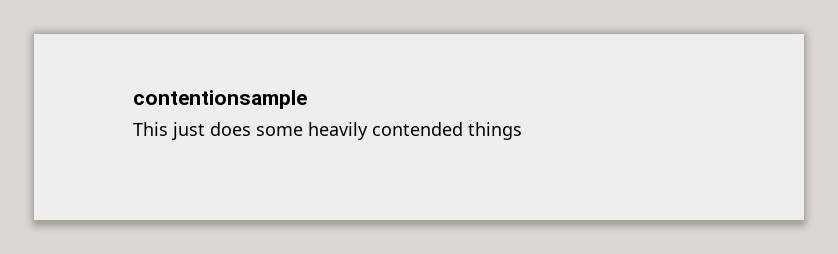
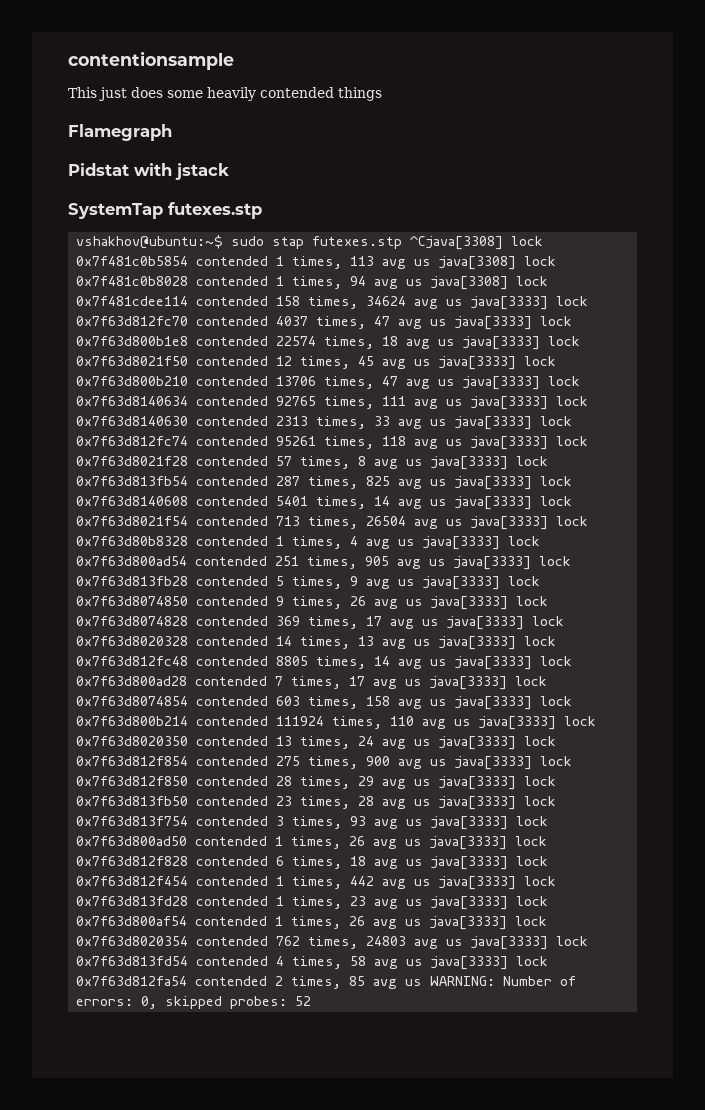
+ Flamegraph
+ Pidstat with jstack
+ SystemTap futexes.stp
+ vshakhov@ubuntu:~$ sudo stap futexes.stp ^Cjava[3308] lock 0x7f481c0b5854 contended 1 times, 113 avg us java[3308] lock 0x7f481c0b8028 contended 1 times, 94 avg us java[3308] lock 0x7f481cdee114 contended 158 times, 34624 avg us java[3333] lock 0x7f63d812fc70 contended 4037 times, 47 avg us java[3333] lock 0x7f63d800b1e8 contended 22574 times, 18 avg us java[3333] lock 0x7f63d8021f50 contended 12 times, 45 avg us java[3333] lock 0x7f63d800b210 contended 13706 times, 47 avg us java[3333] lock 0x7f63d8140634 contended 92765 times, 111 avg us java[3333] lock 0x7f63d8140630 contended 2313 times, 33 avg us java[3333] lock 0x7f63d812fc74 contended 95261 times, 118 avg us java[3333] lock 0x7f63d8021f28 contended 57 times, 8 avg us java[3333] lock 0x7f63d813fb54 contended 287 times, 825 avg us java[3333] lock 0x7f63d8140608 contended 5401 times, 14 avg us java[3333] lock 0x7f63d8021f54 contended 713 times, 26504 avg us java[3333] lock 0x7f63d80b8328 contended 1 times, 4 avg us java[3333] lock 0x7f63d800ad54 contended 251 times, 905 avg us java[3333] lock 0x7f63d813fb28 contended 5 times, 9 avg us java[3333] lock 0x7f63d8074850 contended 9 times, 26 avg us java[3333] lock 0x7f63d8074828 contended 369 times, 17 avg us java[3333] lock 0x7f63d8020328 contended 14 times, 13 avg us java[3333] lock 0x7f63d812fc48 contended 8805 times, 14 avg us java[3333] lock 0x7f63d800ad28 contended 7 times, 17 avg us java[3333] lock 0x7f63d8074854 contended 603 times, 158 avg us java[3333] lock 0x7f63d800b214 contended 111924 times, 110 avg us java[3333] lock 0x7f63d8020350 contended 13 times, 24 avg us java[3333] lock 0x7f63d812f854 contended 275 times, 900 avg us java[3333] lock 0x7f63d812f850 contended 28 times, 29 avg us java[3333] lock 0x7f63d813fb50 contended 23 times, 28 avg us java[3333] lock 0x7f63d813f754 contended 3 times, 93 avg us java[3333] lock 0x7f63d800ad50 contended 1 times, 26 avg us java[3333] lock 0x7f63d812f828 contended 6 times, 18 avg us java[3333] lock 0x7f63d812f454 contended 1 times, 442 avg us java[3333] lock 0x7f63d813fd28 contended 1 times, 23 avg us java[3333] lock 0x7f63d800af54 contended 1 times, 26 avg us java[3333] lock 0x7f63d8020354 contended 762 times, 24803 avg us java[3333] lock 0x7f63d813fd54 contended 4 times, 58 avg us java[3333] lock 0x7f63d812fa54 contended 2 times, 85 avg us WARNING: Number of errors: 0, skipped probes: 52

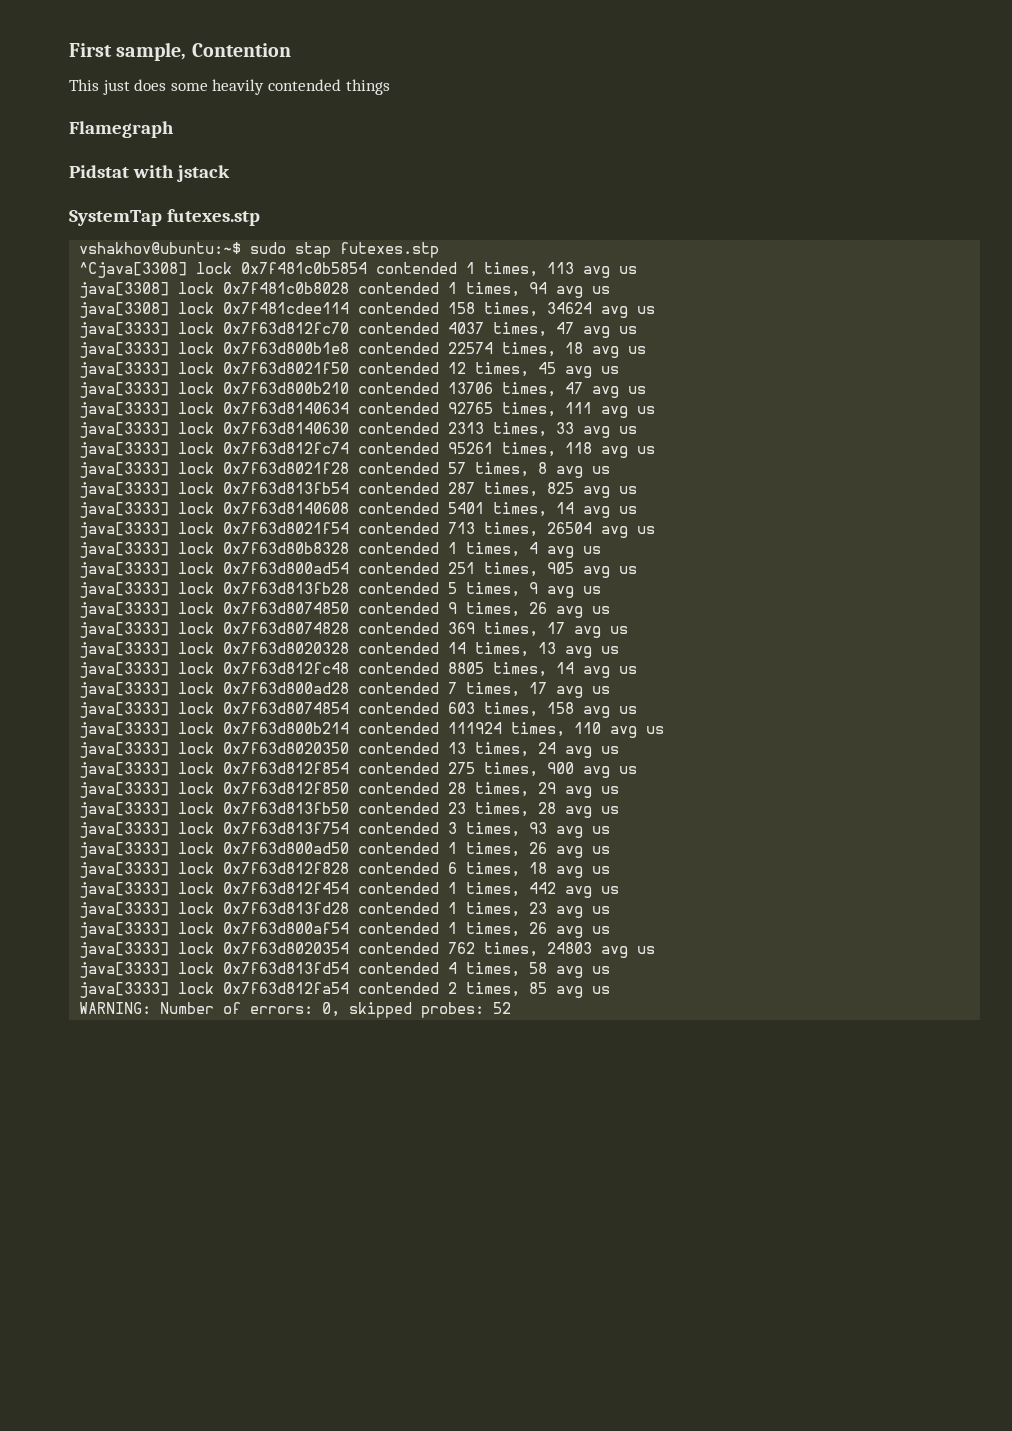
- contentionsample
+ First sample, Contention
- vshakhov@ubuntu:~$ sudo stap futexes.stp ^Cjava[3308] lock 0x7f481c0b5854 contended 1 times, 113 avg us java[3308] lock 0x7f481c0b8028 contended 1 times, 94 avg us java[3308] lock 0x7f481cdee114 contended 158 times, 34624 avg us java[3333] lock 0x7f63d812fc70 contended 4037 times, 47 avg us java[3333] lock 0x7f63d800b1e8 contended 22574 times, 18 avg us java[3333] lock 0x7f63d8021f50 contended 12 times, 45 avg us java[3333] lock 0x7f63d800b210 contended 13706 times, 47 avg us java[3333] lock 0x7f63d8140634 contended 92765 times, 111 avg us java[3333] lock 0x7f63d8140630 contended 2313 times, 33 avg us java[3333] lock 0x7f63d812fc74 contended 95261 times, 118 avg us java[3333] lock 0x7f63d8021f28 contended 57 times, 8 avg us java[3333] lock 0x7f63d813fb54 contended 287 times, 825 avg us java[3333] lock 0x7f63d8140608 contended 5401 times, 14 avg us java[3333] lock 0x7f63d8021f54 contended 713 times, 26504 avg us java[3333] lock 0x7f63d80b8328 contended 1 times, 4 avg us java[3333] lock 0x7f63d800ad54 contended 251 times, 905 avg us java[3333] lock 0x7f63d813fb28 contended 5 times, 9 avg us java[3333] lock 0x7f63d8074850 contended 9 times, 26 avg us java[3333] lock 0x7f63d8074828 contended 369 times, 17 avg us java[3333] lock 0x7f63d8020328 contended 14 times, 13 avg us java[3333] lock 0x7f63d812fc48 contended 8805 times, 14 avg us java[3333] lock 0x7f63d800ad28 contended 7 times, 17 avg us java[3333] lock 0x7f63d8074854 contended 603 times, 158 avg us java[3333] lock 0x7f63d800b214 contended 111924 times, 110 avg us java[3333] lock 0x7f63d8020350 contended 13 times, 24 avg us java[3333] lock 0x7f63d812f854 contended 275 times, 900 avg us java[3333] lock 0x7f63d812f850 contended 28 times, 29 avg us java[3333] lock 0x7f63d813fb50 contended 23 times, 28 avg us java[3333] lock 0x7f63d813f754 contended 3 times, 93 avg us java[3333] lock 0x7f63d800ad50 contended 1 times, 26 avg us java[3333] lock 0x7f63d812f828 contended 6 times, 18 avg us java[3333] lock 0x7f63d812f454 contended 1 times, 442 avg us java[3333] lock 0x7f63d813fd28 contended 1 times, 23 avg us java[3333] lock 0x7f63d800af54 contended 1 times, 26 avg us java[3333] lock 0x7f63d8020354 contended 762 times, 24803 avg us java[3333] lock 0x7f63d813fd54 contended 4 times, 58 avg us java[3333] lock 0x7f63d812fa54 contended 2 times, 85 avg us WARNING:
+ vshakhov@ubuntu:~$ sudo stap futexes.stp
+ ^Cjava[3308] lock 0x7f481c0b5854 contended 1 times, 113 avg us
+ java[3308] lock 0x7f481c0b8028 contended 1 times, 94 avg us
+ java[3308] lock 0x7f481cdee114 contended 158 times, 34624 avg us
+ java[3333] lock 0x7f63d812fc70 contended 4037 times, 47 avg us
+ java[3333] lock 0x7f63d800b1e8 contended 22574 times, 18 avg us
+ java[3333] lock 0x7f63d8021f50 contended 12 times, 45 avg us
+ java[3333] lock 0x7f63d800b210 contended 13706 times, 47 avg us
+ java[3333] lock 0x7f63d8140634 contended 92765 times, 111 avg us
+ java[3333] lock 0x7f63d8140630 contended 2313 times, 33 avg us
+ java[3333] lock 0x7f63d812fc74 contended 95261 times, 118 avg us
+ java[3333] lock 0x7f63d8021f28 contended 57 times, 8 avg us
+ java[3333] lock 0x7f63d813fb54 contended 287 times, 825 avg us
+ java[3333] lock 0x7f63d8140608 contended 5401 times, 14 avg us
+ java[3333] lock 0x7f63d8021f54 contended 713 times, 26504 avg us
+ java[3333] lock 0x7f63d80b8328 contended 1 times, 4 avg us
+ java[3333] lock 0x7f63d800ad54 contended 251 times, 905 avg us
+ java[3333] lock 0x7f63d813fb28 contended 5 times, 9 avg us
+ java[3333] lock 0x7f63d8074850 contended 9 times, 26 avg us
+ java[3333] lock 0x7f63d8074828 contended 369 times, 17 avg us
+ java[3333] lock 0x7f63d8020328 contended 14 times, 13 avg us
+ java[3333] lock 0x7f63d812fc48 contended 8805 times, 14 avg us
+ java[3333] lock 0x7f63d800ad28 contended 7 times, 17 avg us
+ java[3333] lock 0x7f63d8074854 contended 603 times, 158 avg us
+ java[3333] lock 0x7f63d800b214 contended 111924 times, 110 avg us
+ java[3333] lock 0x7f63d8020350 contended 13 times, 24 avg us
+ java[3333] lock 0x7f63d812f854 contended 275 times, 900 avg us
+ java[3333] lock 0x7f63d812f850 contended 28 times, 29 avg us
+ java[3333] lock 0x7f63d813fb50 contended 23 times, 28 avg us
+ java[3333] lock 0x7f63d813f754 contended 3 times, 93 avg us
+ java[3333] lock 0x7f63d800ad50 contended 1 times, 26 avg us
+ java[3333] lock 0x7f63d812f828 contended 6 times, 18 avg us
+ java[3333] lock 0x7f63d812f454 contended 1 times, 442 avg us
+ java[3333] lock 0x7f63d813fd28 contended 1 times, 23 avg us
+ java[3333] lock 0x7f63d800af54 contended 1 times, 26 avg us
+ java[3333] lock 0x7f63d8020354 contended 762 times, 24803 avg us
+ java[3333] lock 0x7f63d813fd54 contended 4 times, 58 avg us
+ java[3333] lock 0x7f63d812fa54 contended 2 times, 85 avg us
+ WARNING:

